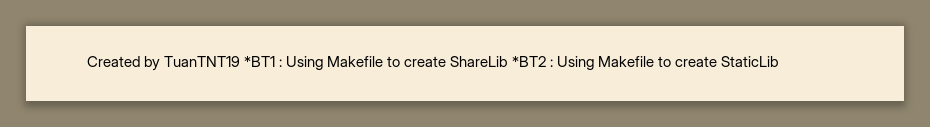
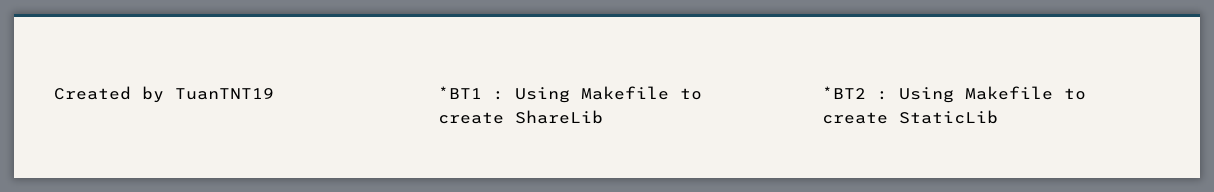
- Created by TuanTNT19 *BT1 : Using Makefile to create ShareLib *BT2 : Using Makefile to create StaticLib
+ Created by TuanTNT19
+ *BT1 : Using Makefile to create ShareLib
+ *BT2 : Using Makefile to create StaticLib

